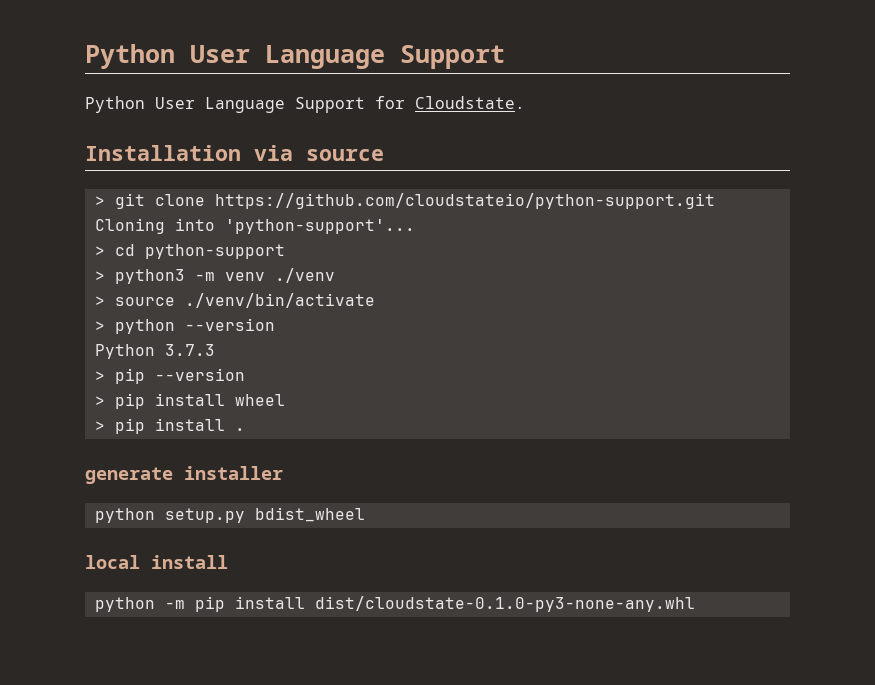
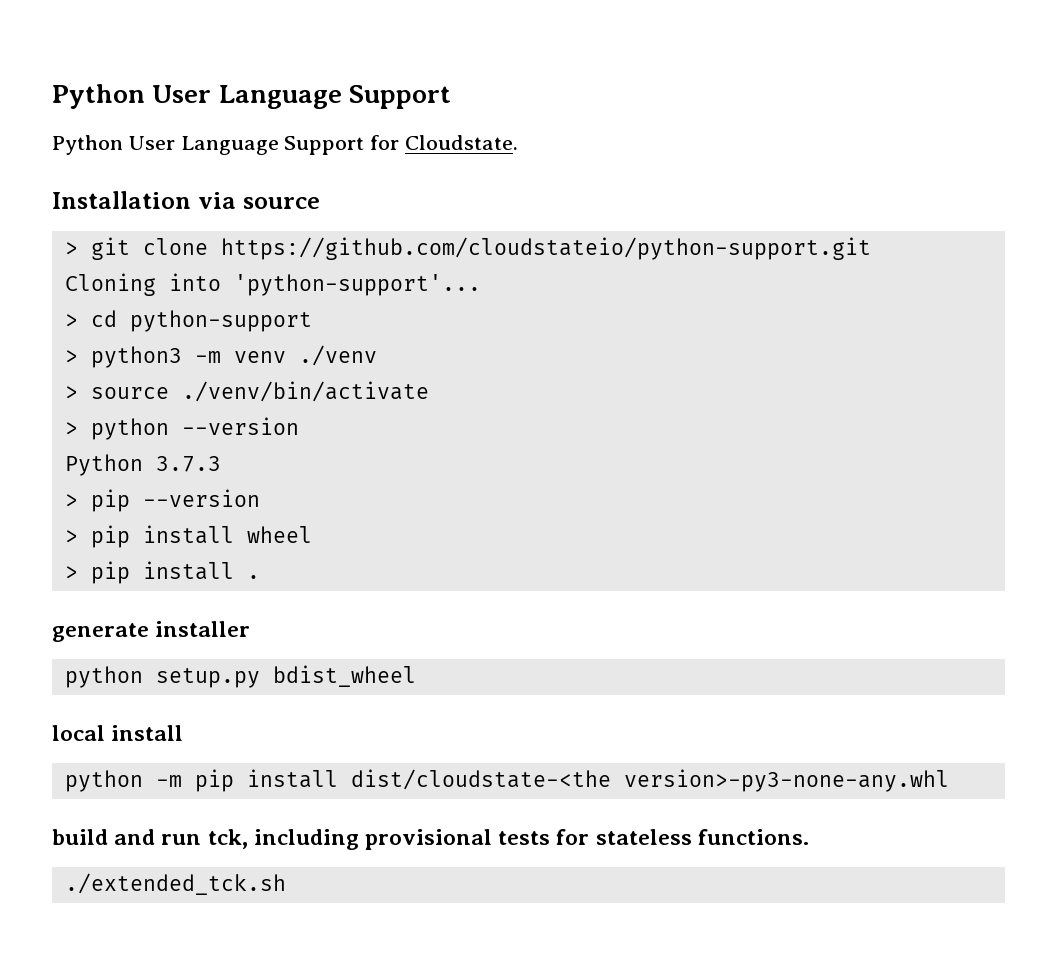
- python -m pip install dist/cloudstate-0.1.0-py3-none-any.whl
+ python -m pip install dist/cloudstate-<the version>-py3-none-any.whl
+ build and run tck, including provisional tests for stateless functions.
+ ./extended_tck.sh

